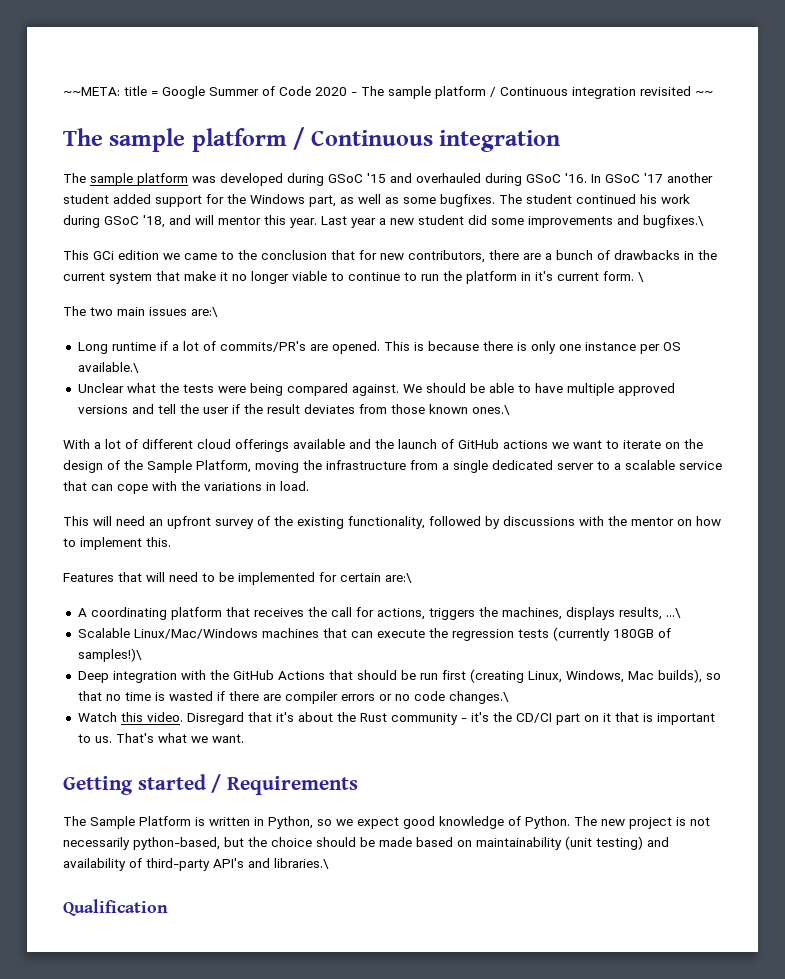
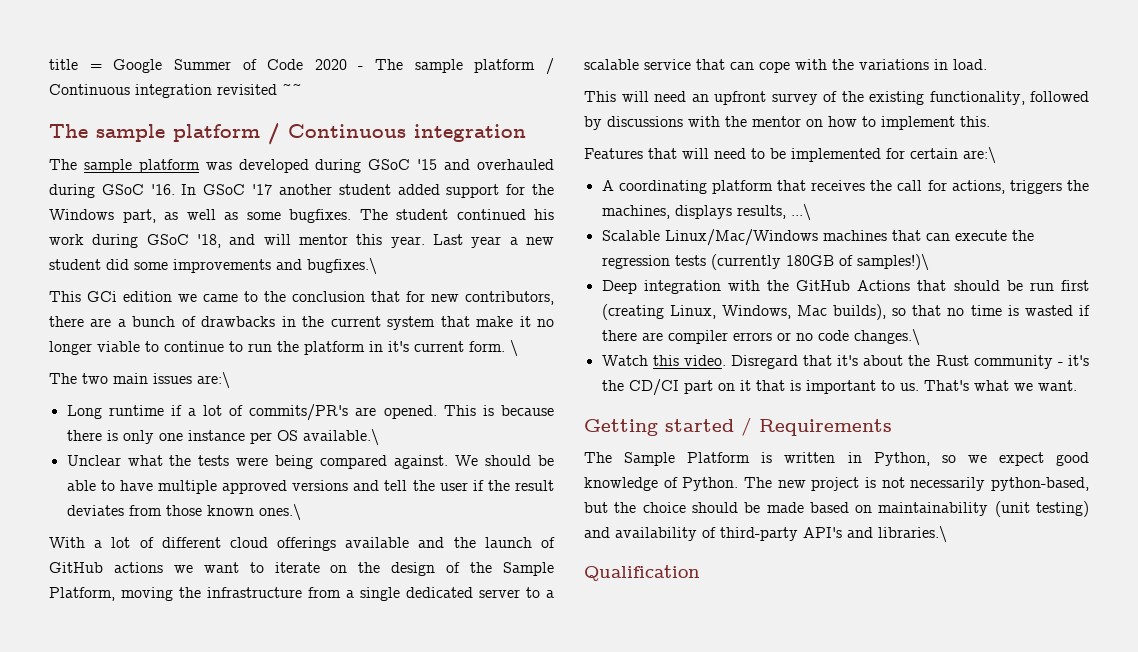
- ~~META: title = Google Summer of Code 2020 - The sample platform / Continuous integration revisited ~~
+ title = Google Summer of Code 2020 - The sample platform / Continuous integration revisited ~~

